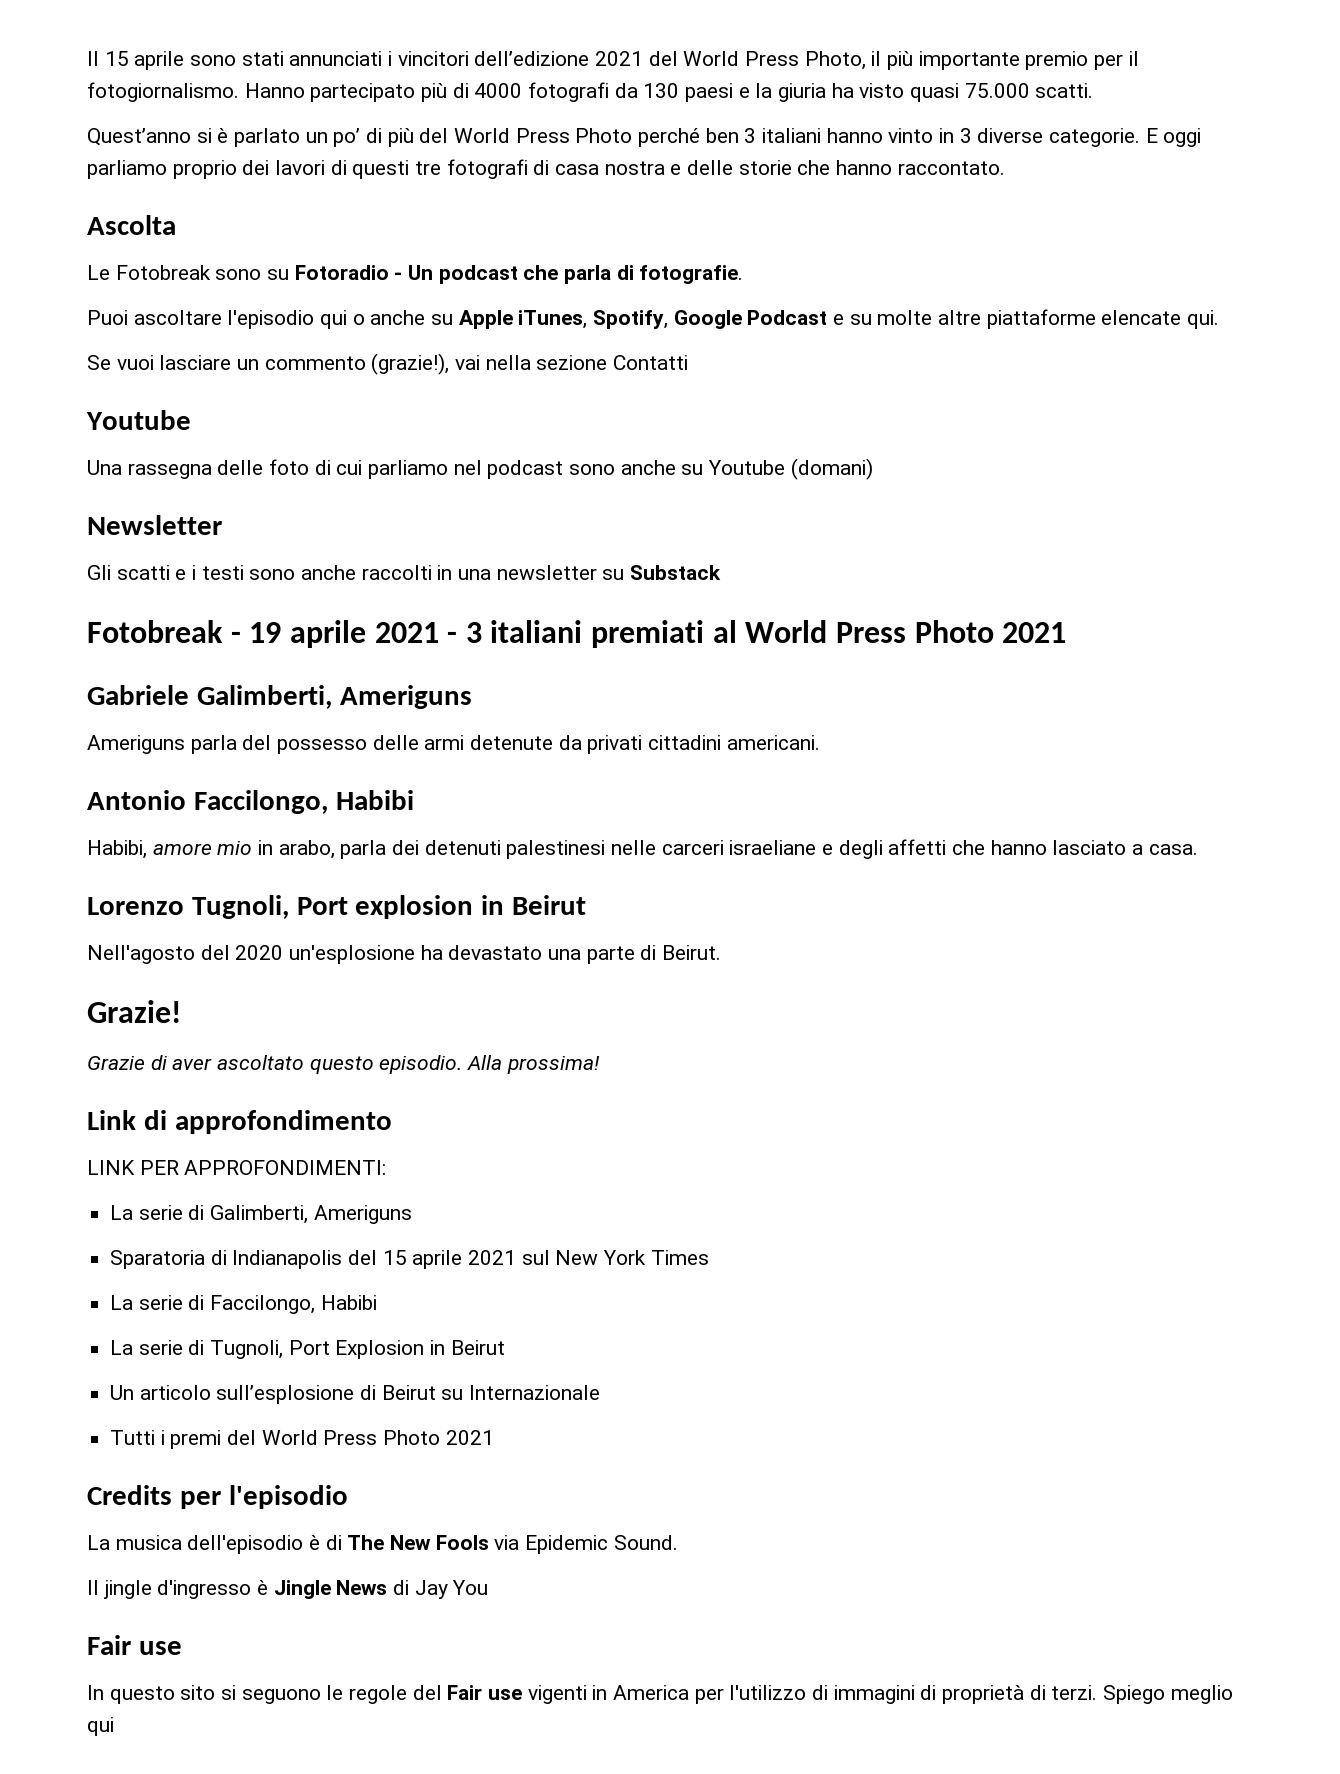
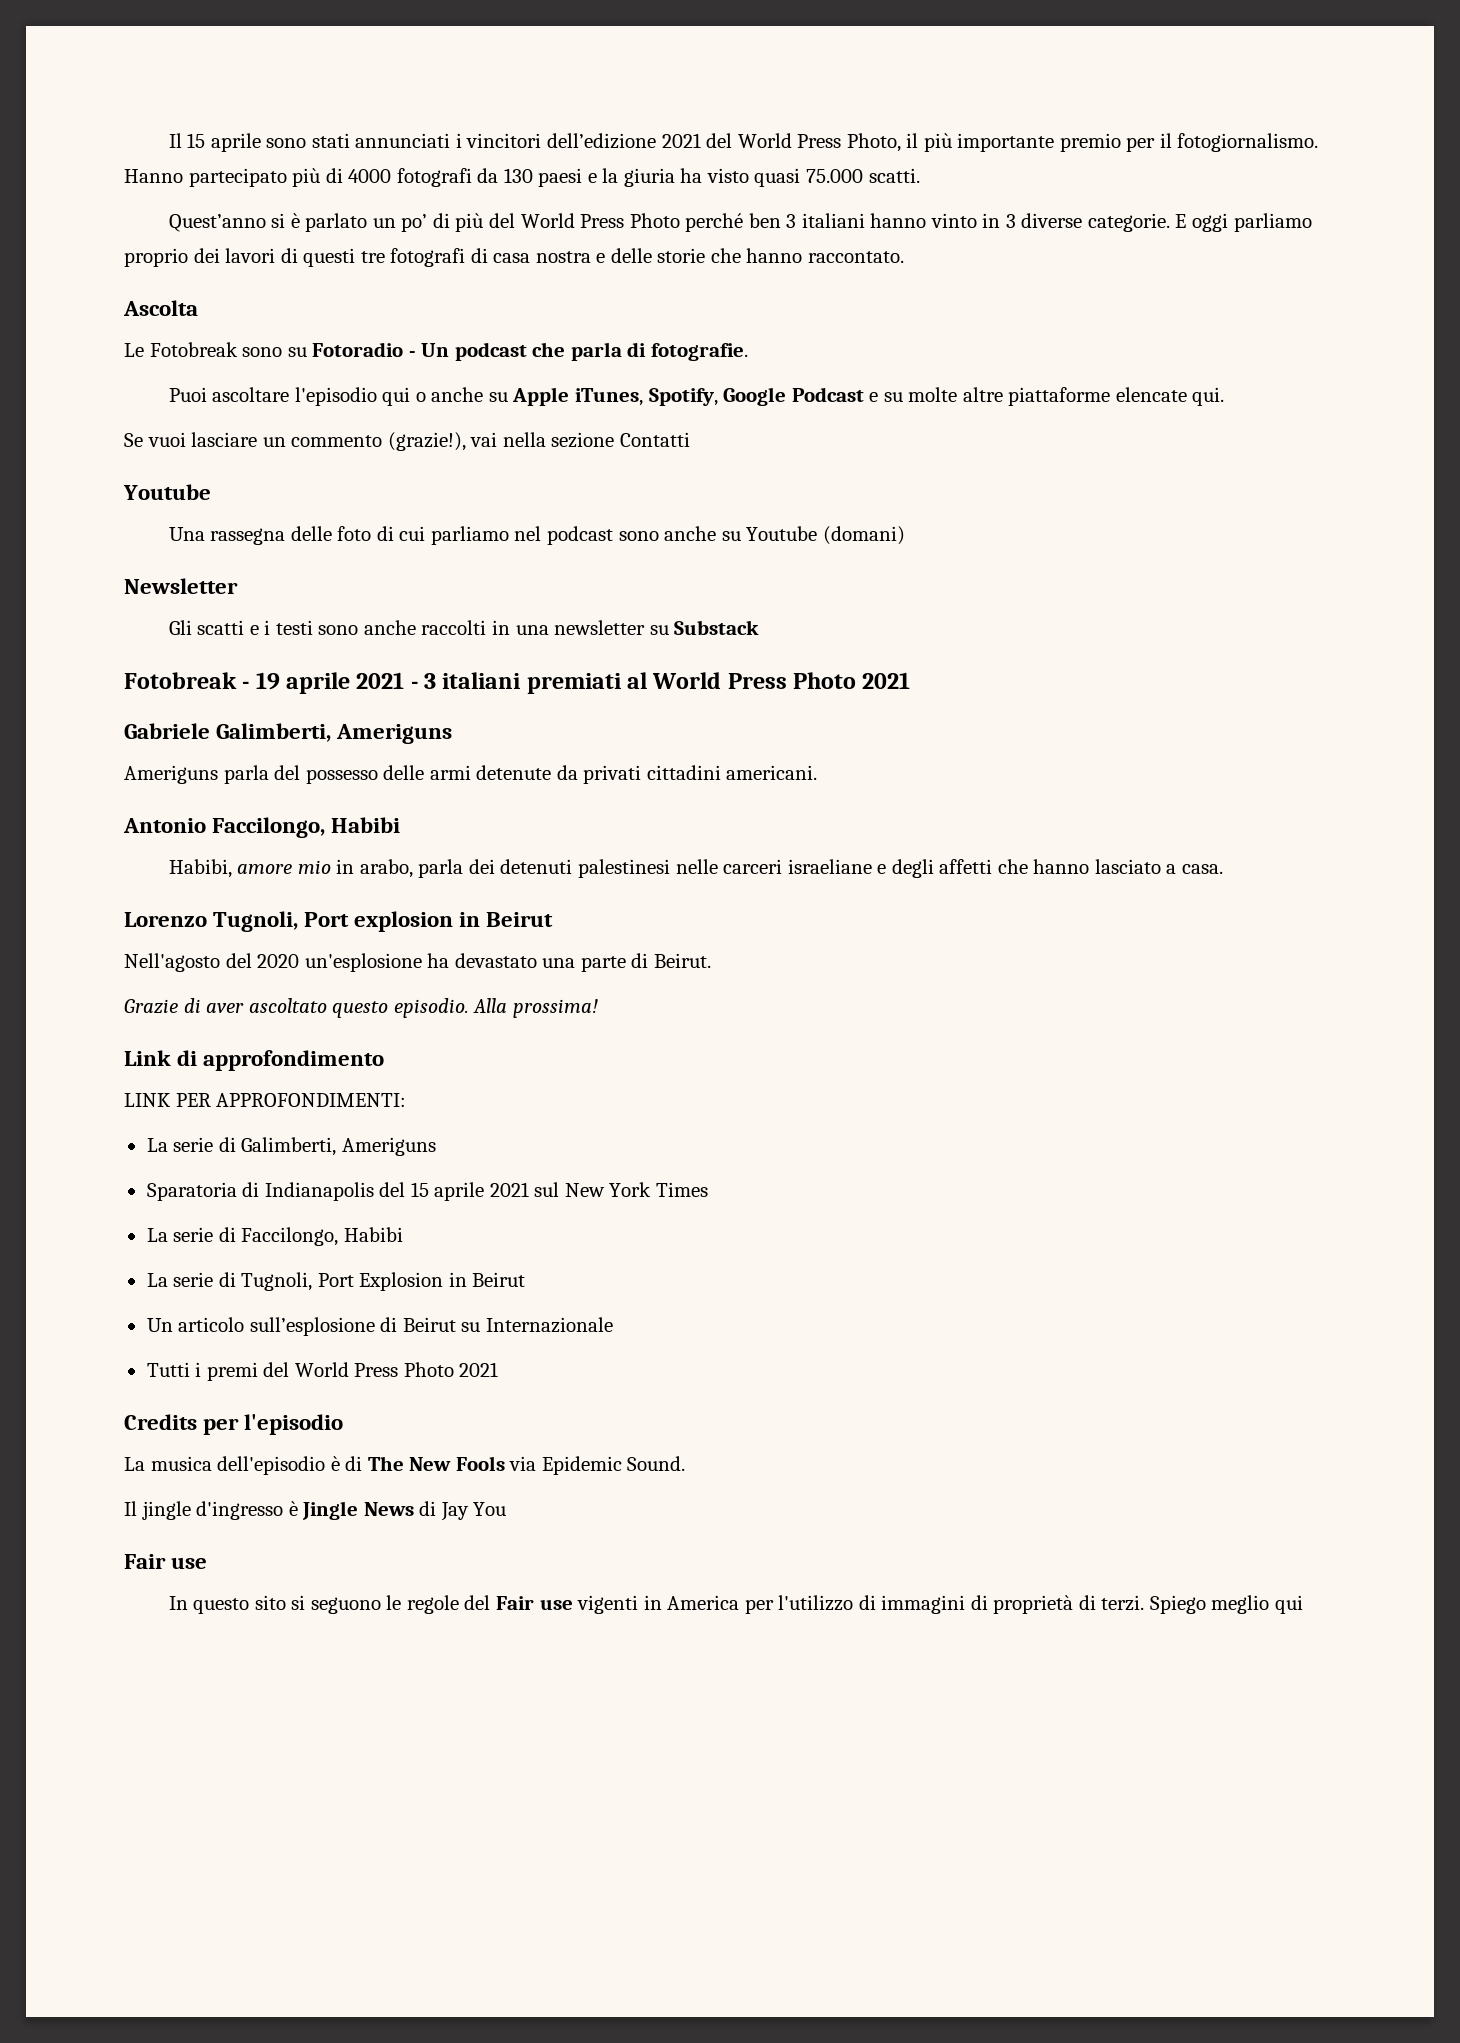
- Grazie!

